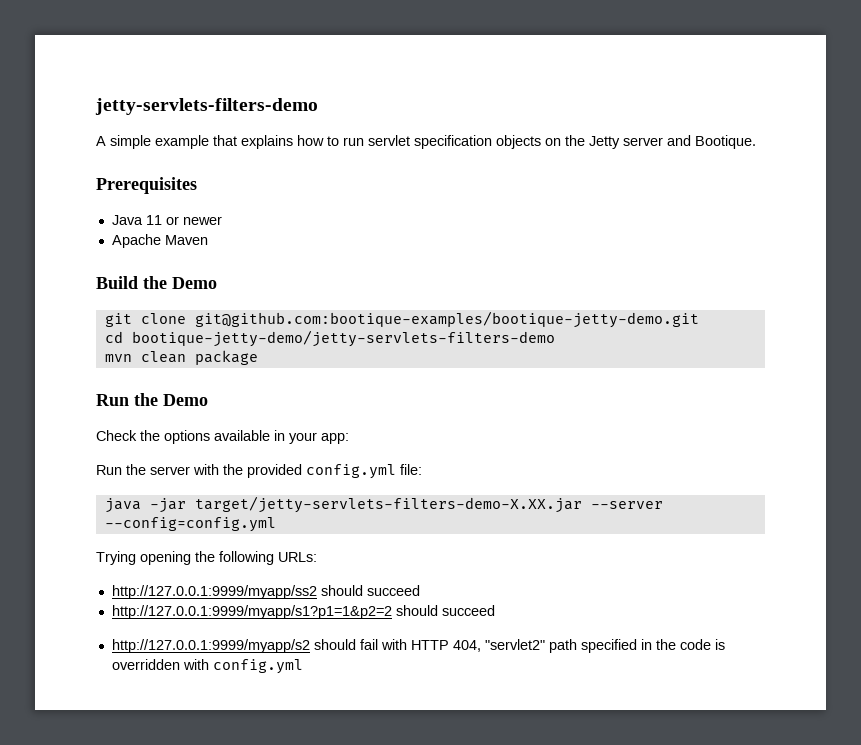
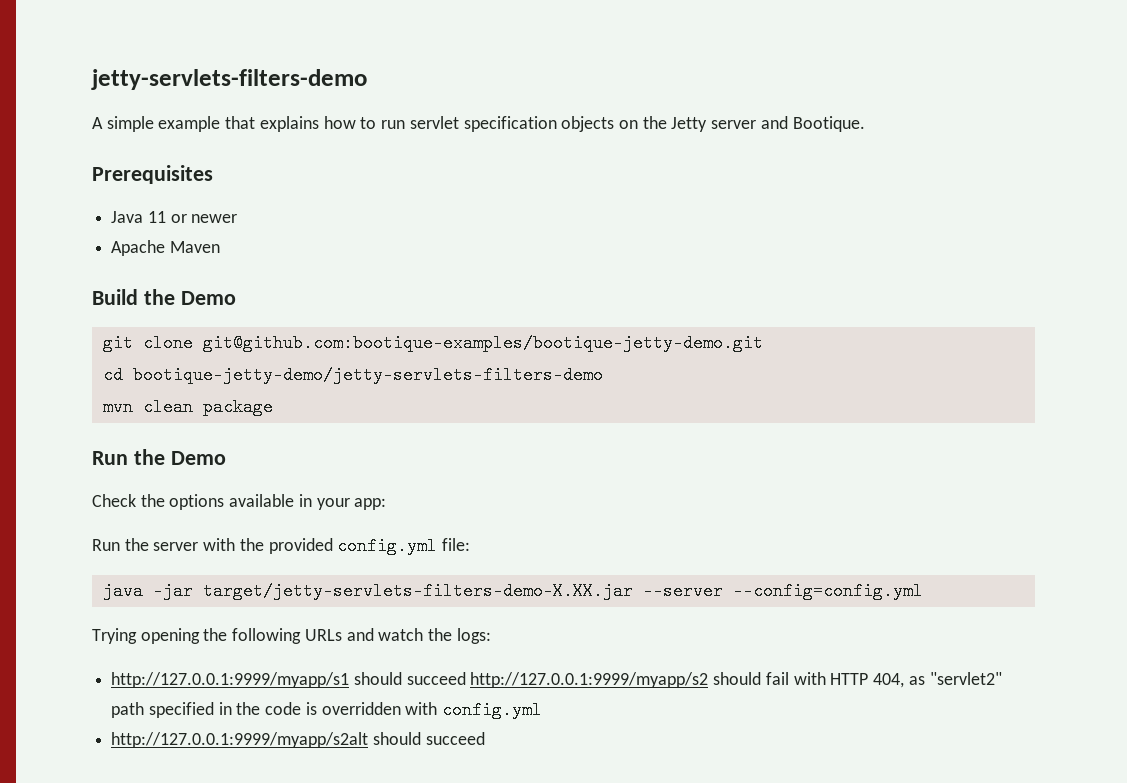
- Trying opening the following URLs:
- http://127.0.0.1:9999/myapp/ss2 should succeed
- http://127.0.0.1:9999/myapp/s1?p1=1&p2=2 should succeed
- http://127.0.0.1:9999/myapp/s2 should fail with HTTP 404, "servlet2" path specified in the code is overridden with config.yml
+ Trying opening the following URLs and watch the logs:
+ http://127.0.0.1:9999/myapp/s1 should succeed http://127.0.0.1:9999/myapp/s2 should fail with HTTP 404, as "servlet2" path specified in the code is overridden with config.yml
+ http://127.0.0.1:9999/myapp/s2alt should succeed

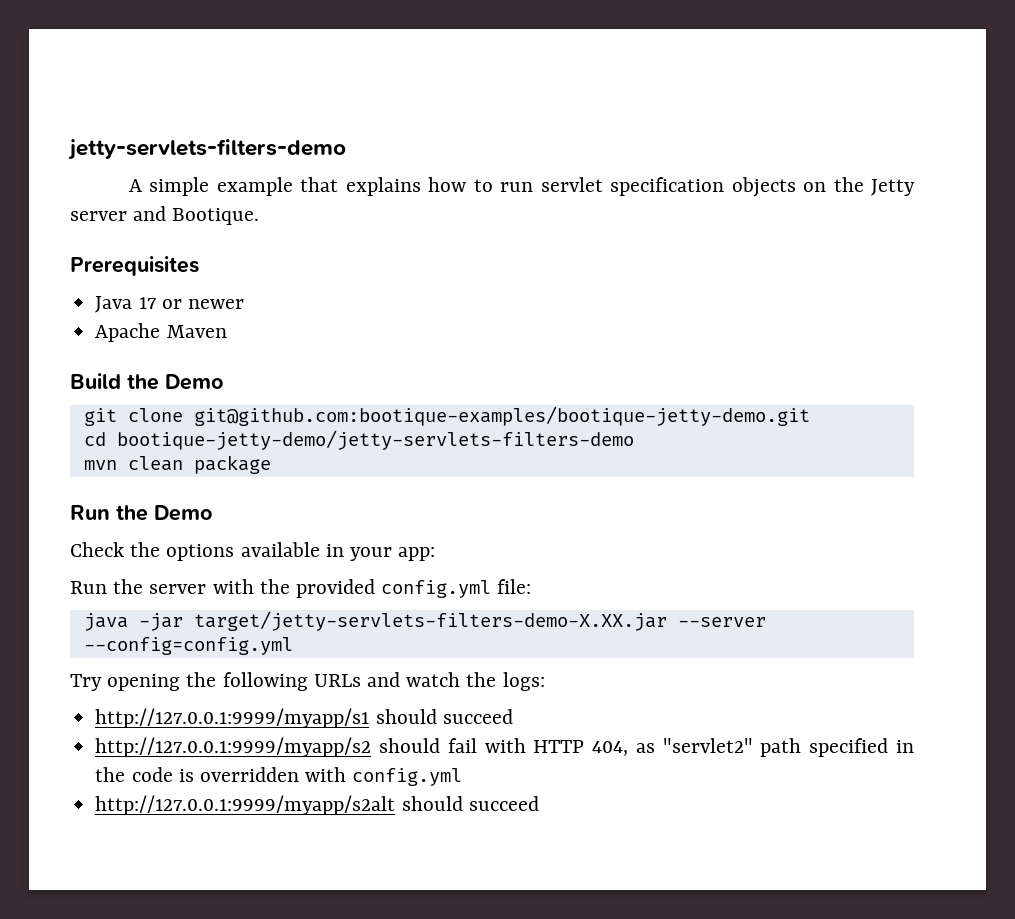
- Java 11 or newer
+ Java 17 or newer
- Trying opening the following URLs and watch the logs:
+ Try opening the following URLs and watch the logs:
- http://127.0.0.1:9999/myapp/s1 should succeed http://127.0.0.1:9999/myapp/s2 should fail with HTTP 404, as "servlet2" path specified in the code is overridden with config.yml
+ http://127.0.0.1:9999/myapp/s1 should succeed
+ http://127.0.0.1:9999/myapp/s2 should fail with HTTP 404, as "servlet2" path specified in the code is overridden with config.yml

